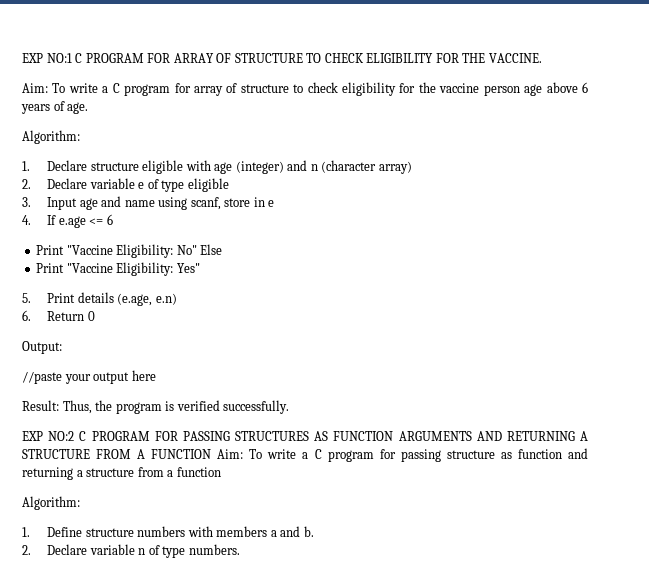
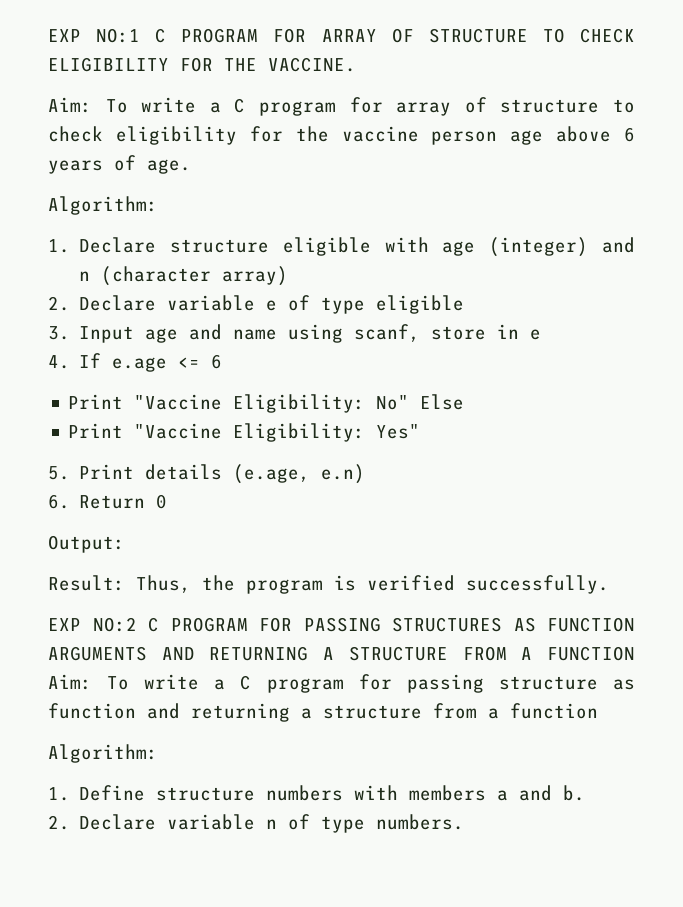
- //paste your output here

